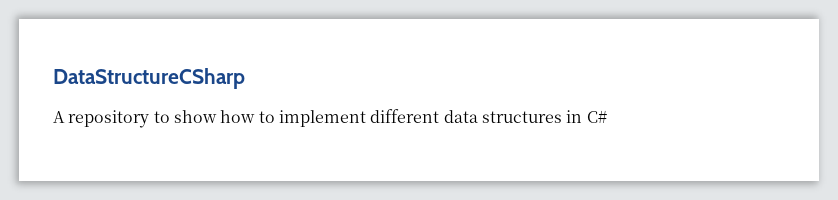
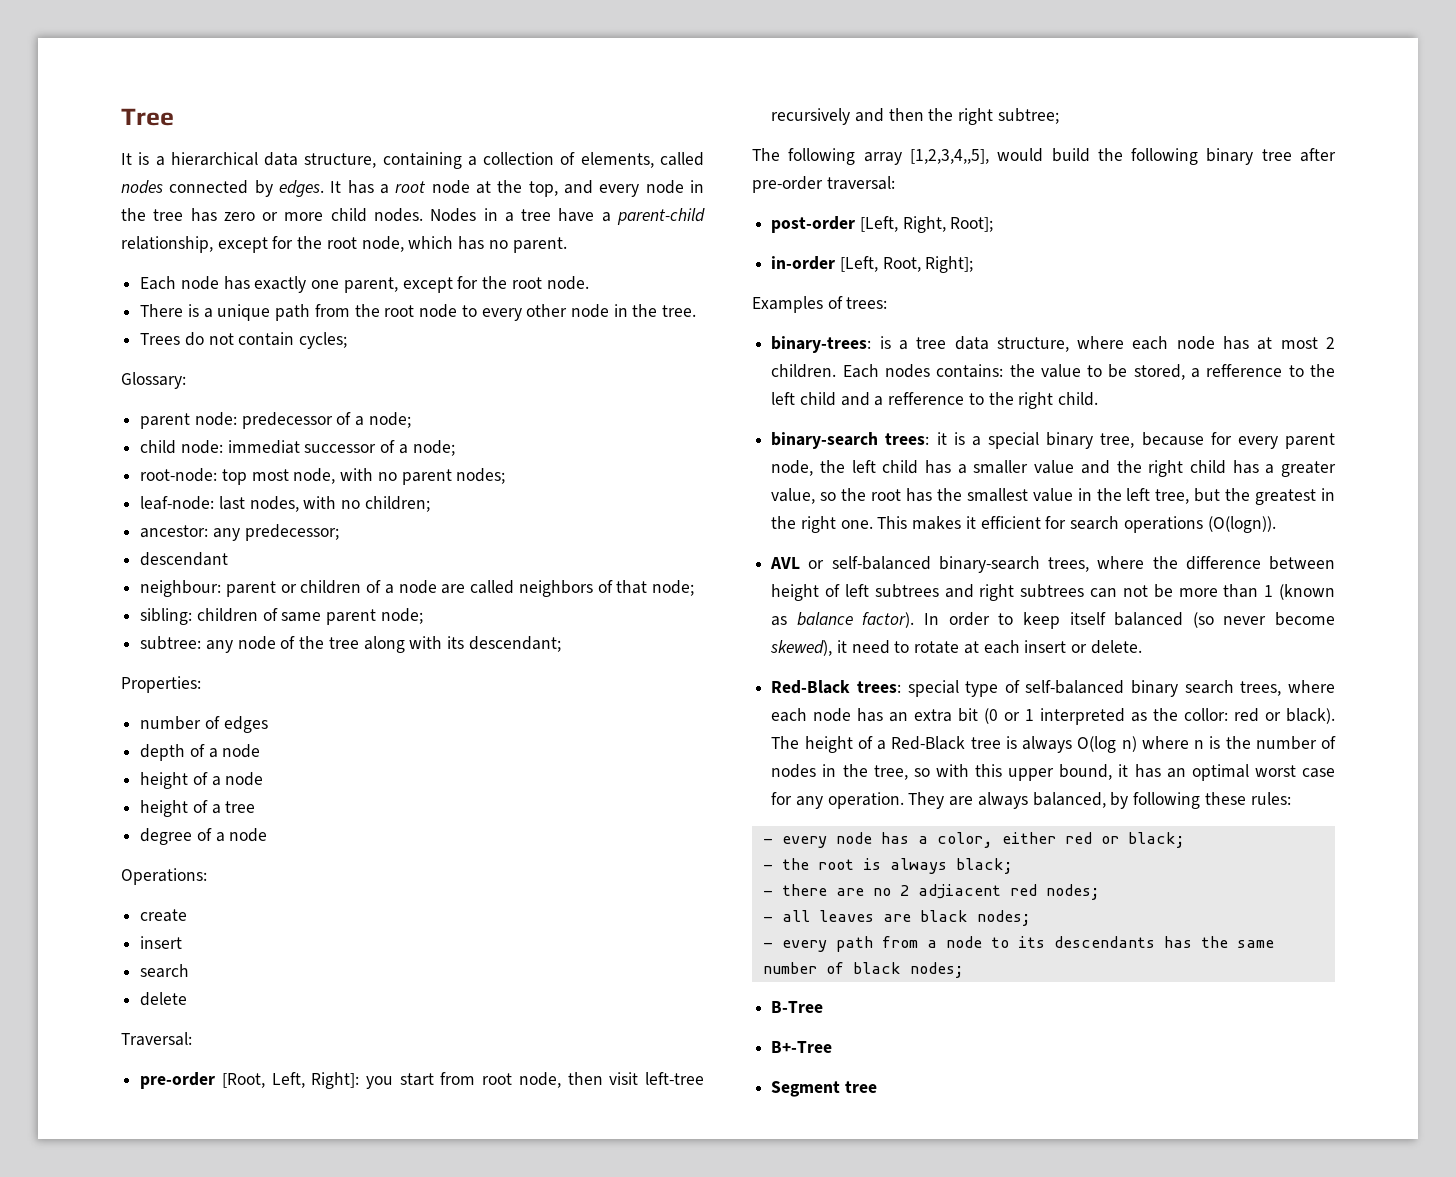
- DataStructureCSharp
- A repository to show how to implement different data structures in C#
+ Tree
+ It is a hierarchical data structure, containing a collection of elements, called nodes connected by edges. It has a root node at the top, and every node in the tree has zero or more child nodes. Nodes in a tree have a parent-child relationship, except for the root node, which has no parent.
+ Each node has exactly one parent, except for the root node.
+ There is a unique path from the root node to every other node in the tree.
+ Trees do not contain cycles;
+ Glossary:
+ parent node: predecessor of a node;
+ child node: immediat successor of a node;
+ root-node: top most node, with no parent nodes;
+ leaf-node: last nodes, with no children;
+ ancestor: any predecessor;
+ descendant
+ neighbour: parent or children of a node are called neighbors of that node;
+ sibling: children of same parent node;
+ subtree: any node of the tree along with its descendant;
+ Properties:
+ number of edges
+ depth of a node
+ height of a node
+ height of a tree
+ degree of a node
+ Operations:
+ create
+ insert
+ search
+ delete
+ Traversal:
+ pre-order [Root, Left, Right]: you start from root node, then visit left-tree recursively and then the right subtree;
+ The following array [1,2,3,4,,5], would build the following binary tree after pre-order traversal:
+ post-order [Left, Right, Root];
+ in-order [Left, Root, Right];
+ Examples of trees:
+ binary-trees: is a tree data structure, where each node has at most 2 children. Each nodes contains: the value to be stored, a refference to the left child and a refference to the right child.
+ binary-search trees: it is a special binary tree, because for every parent node, the left child has a smaller value and the right child has a greater value, so the root has the smallest value in the left tree, but the greatest in the right one. This makes it efficient for search operations (O(logn)).
+ AVL or self-balanced binary-search trees, where the difference between height of left subtrees and right subtrees can not be more than 1 (known as balance factor). In order to keep itself balanced (so never become skewed), it need to rotate at each insert or delete.
+ Red-Black trees: special type of self-balanced binary search trees, where each node has an extra bit (0 or 1 interpreted as the collor: red or black). The height of a Red-Black tree is always O(log n) where n is the number of nodes in the tree, so with this upper bound, it has an optimal worst case for any operation. They are always balanced, by following these rules:
+ - every node has a color, either red or black;
+ - the root is always black;
+ - there are no 2 adjiacent red nodes;
+ - all leaves are black nodes;
+ - every path from a node to its descendants has the same number of black nodes;
+ B-Tree
+ B+-Tree
+ Segment tree

